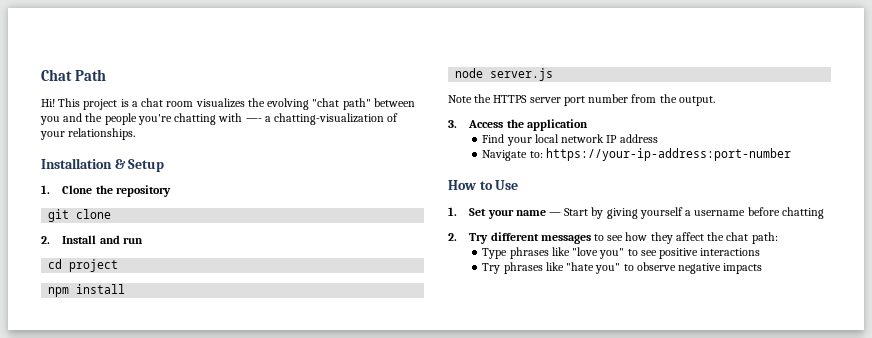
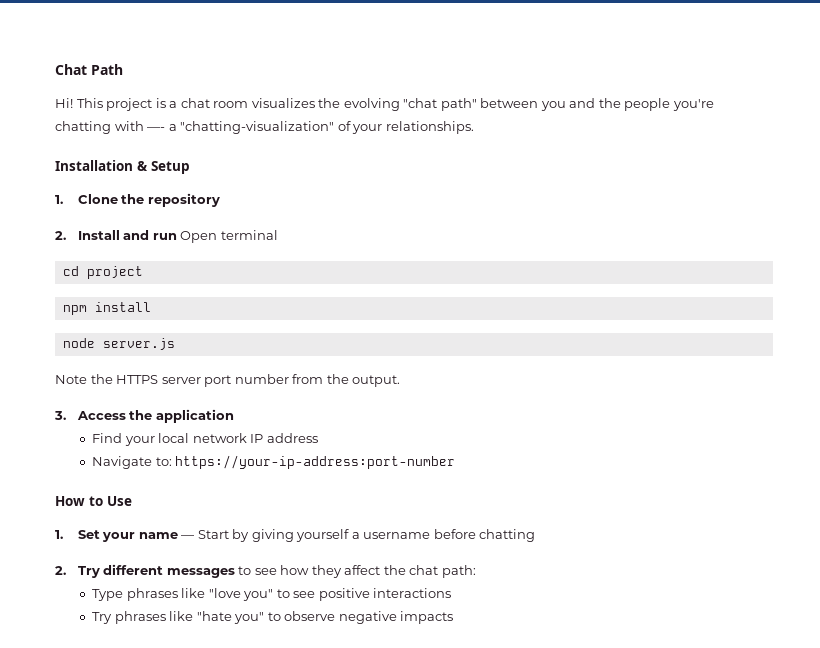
- This project is a chat room visualizes the evolving "chat path" between you and the people you're chatting with —- a chatting-visualization of your relationships.
+ This project is a chat room visualizes the evolving "chat path" between you and the people you're chatting with —- a "chatting-visualization" of your relationships.
- git clone
- 2. Install and run
+ 2. Install and run Open terminal

